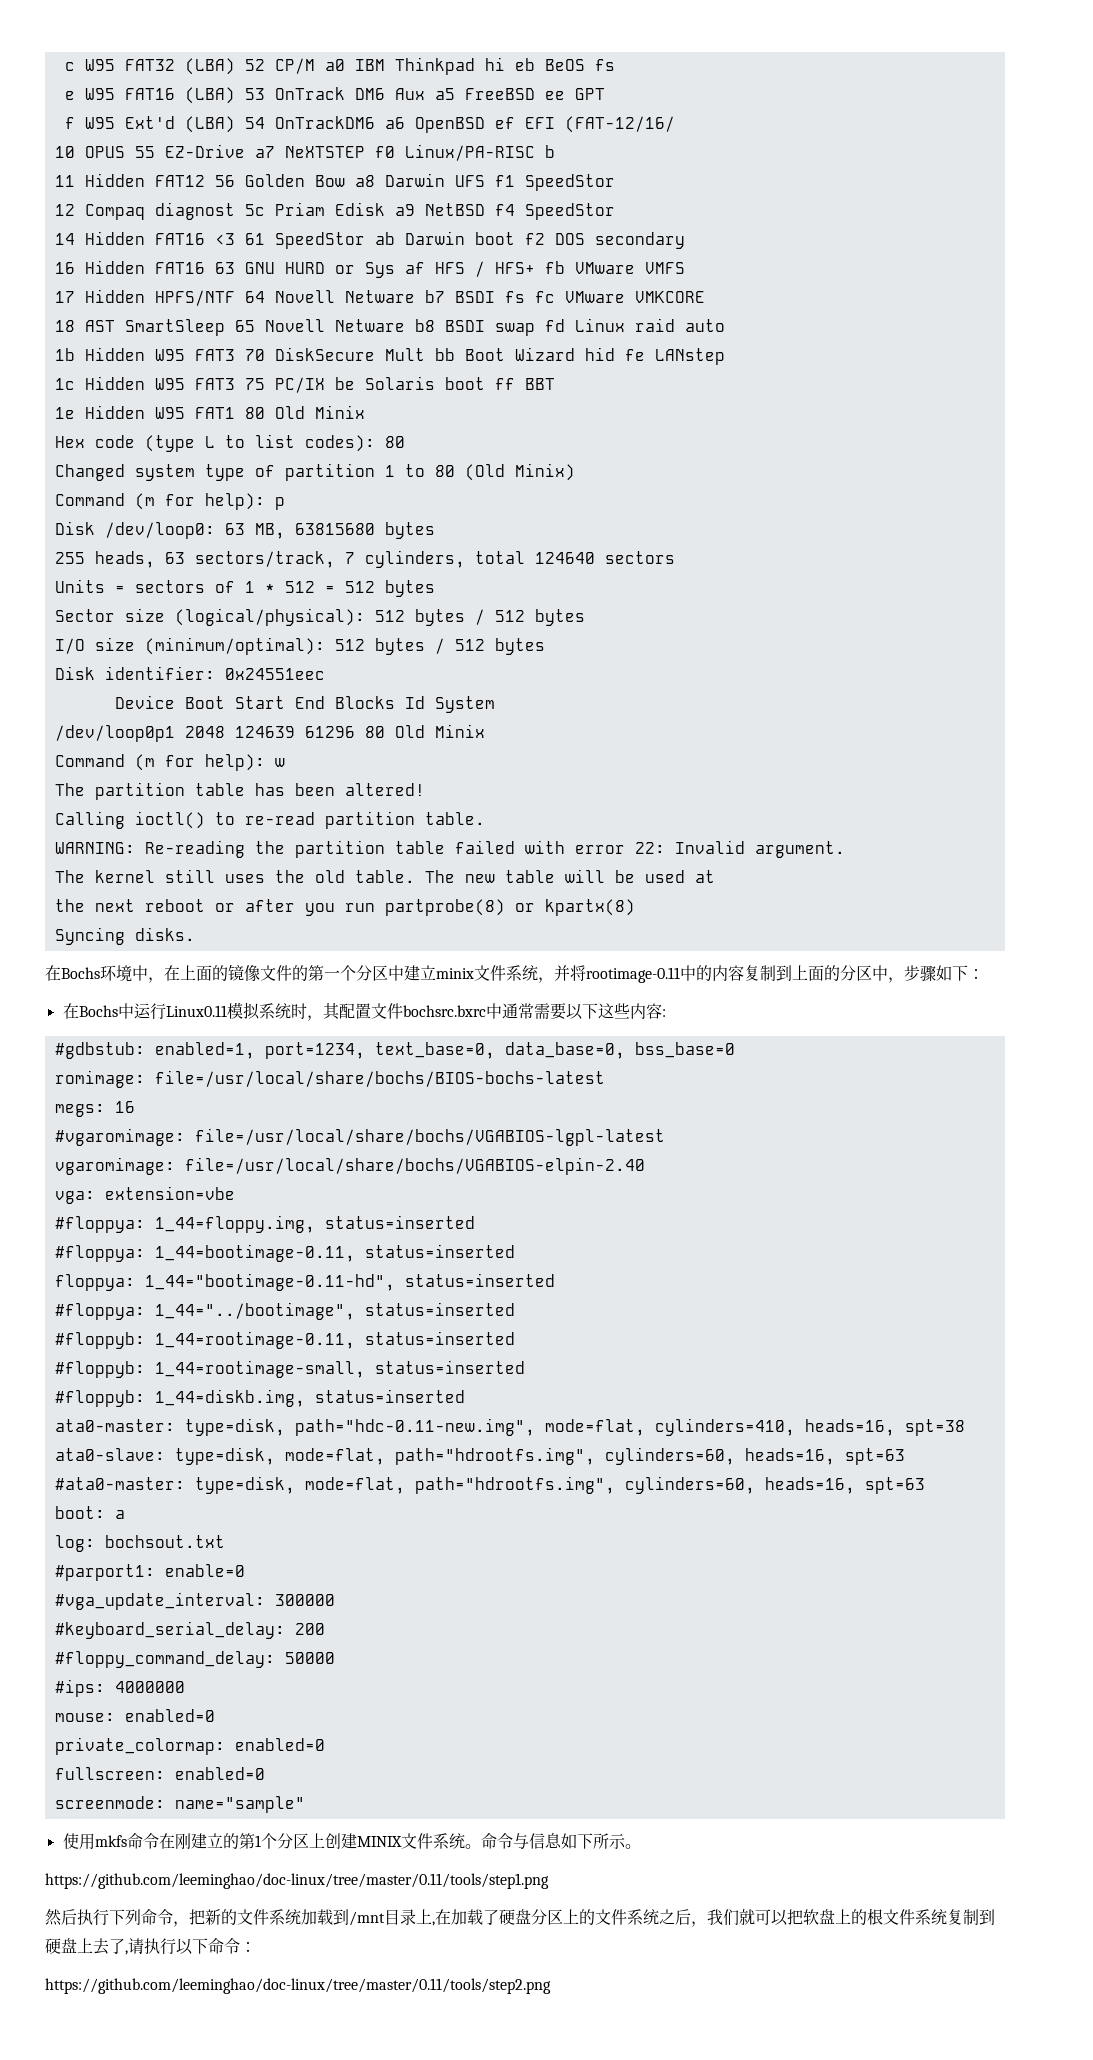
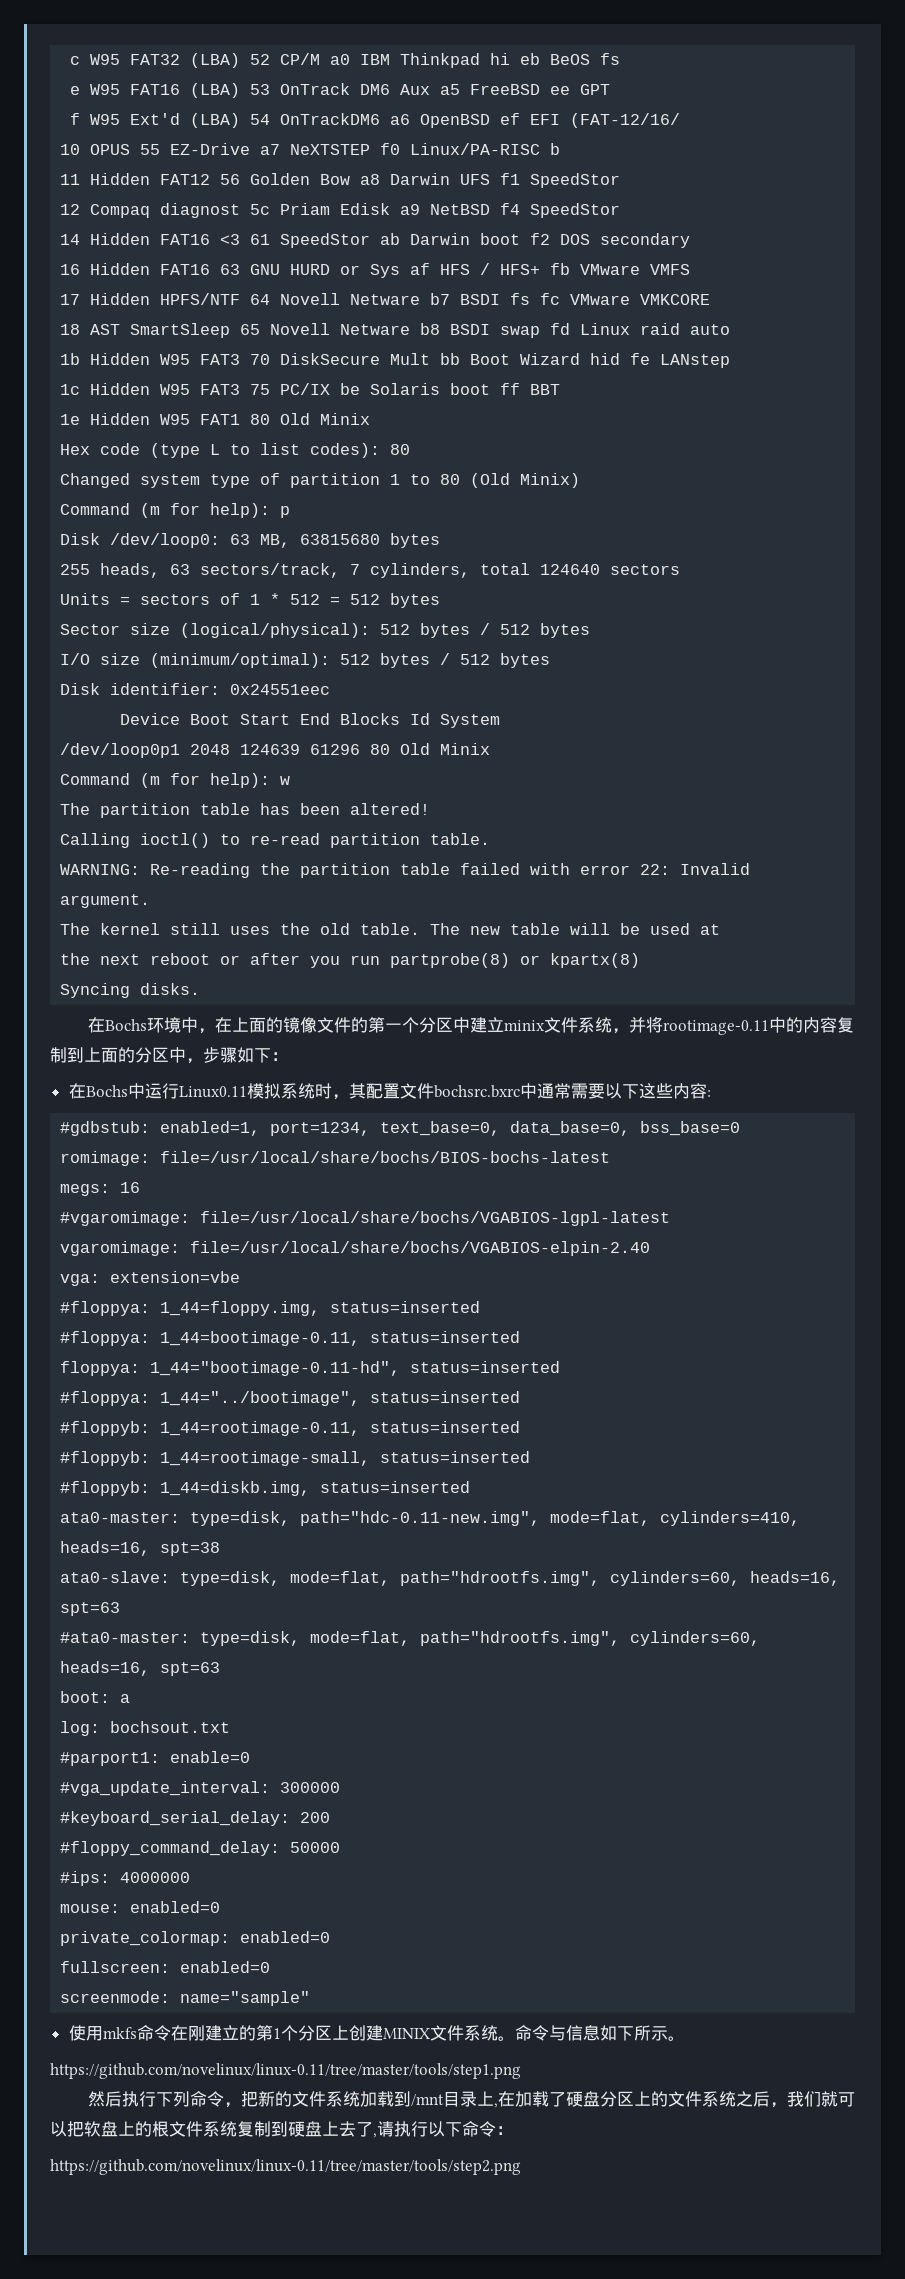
- https://github.com/leeminghao/doc-linux/tree/master/0.11/tools/step1.png
+ https://github.com/novelinux/linux-0.11/tree/master/tools/step1.png
- https://github.com/leeminghao/doc-linux/tree/master/0.11/tools/step2.png
+ https://github.com/novelinux/linux-0.11/tree/master/tools/step2.png

